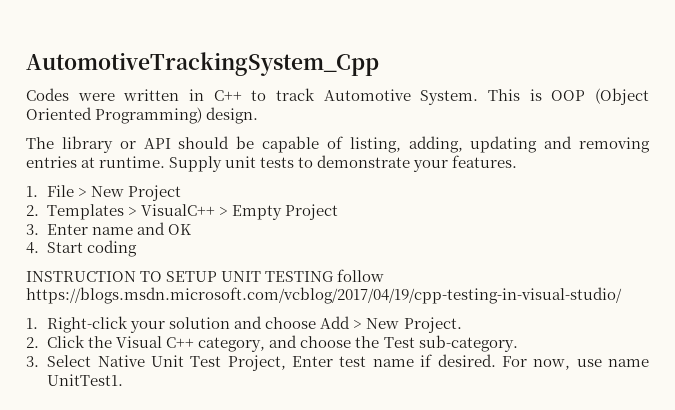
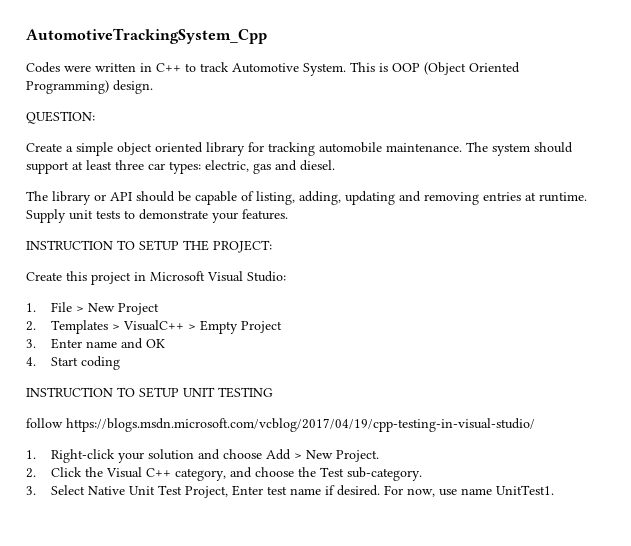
+ QUESTION:
+ Create a simple object oriented library for tracking automobile maintenance. The system should support at least three car types: electric, gas and diesel.
+ INSTRUCTION TO SETUP THE PROJECT:
+ Create this project in Microsoft Visual Studio:
- INSTRUCTION TO SETUP UNIT TESTING follow https://blogs.msdn.microsoft.com/vcblog/2017/04/19/cpp-testing-in-visual-studio/
+ INSTRUCTION TO SETUP UNIT TESTING
+ follow https://blogs.msdn.microsoft.com/vcblog/2017/04/19/cpp-testing-in-visual-studio/

